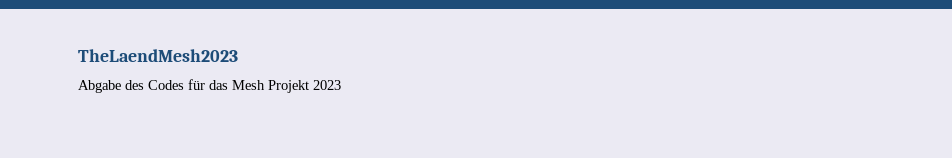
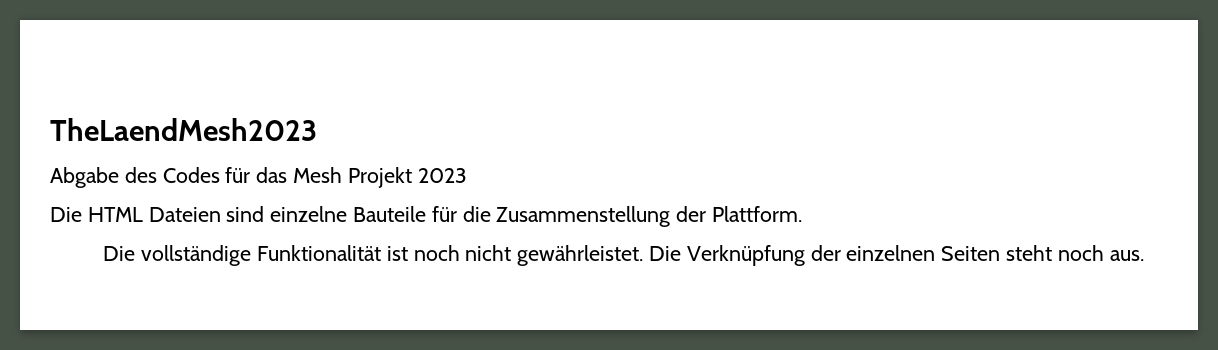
+ Die HTML Dateien sind einzelne Bauteile für die Zusammenstellung der Plattform.
+ Die vollständige Funktionalität ist noch nicht gewährleistet. Die Verknüpfung der einzelnen Seiten steht noch aus.

